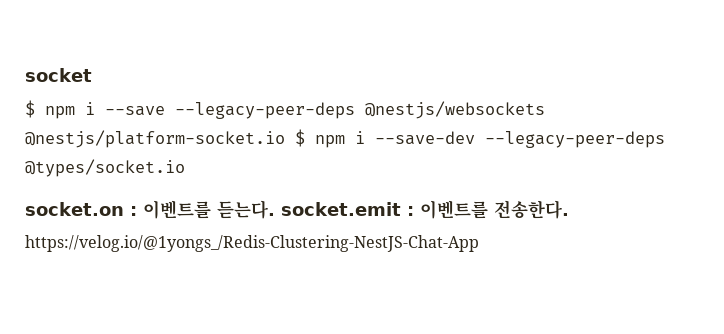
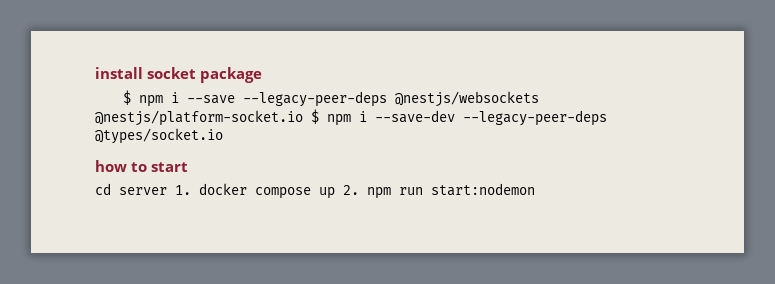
- socket
+ install socket package
- socket.on : 이벤트를 듣는다. socket.emit : 이벤트를 전송한다.
- https://velog.io/@1yongs_/Redis-Clustering-NestJS-Chat-App
+ how to start
+ cd server 1. docker compose up 2. npm run start:nodemon

